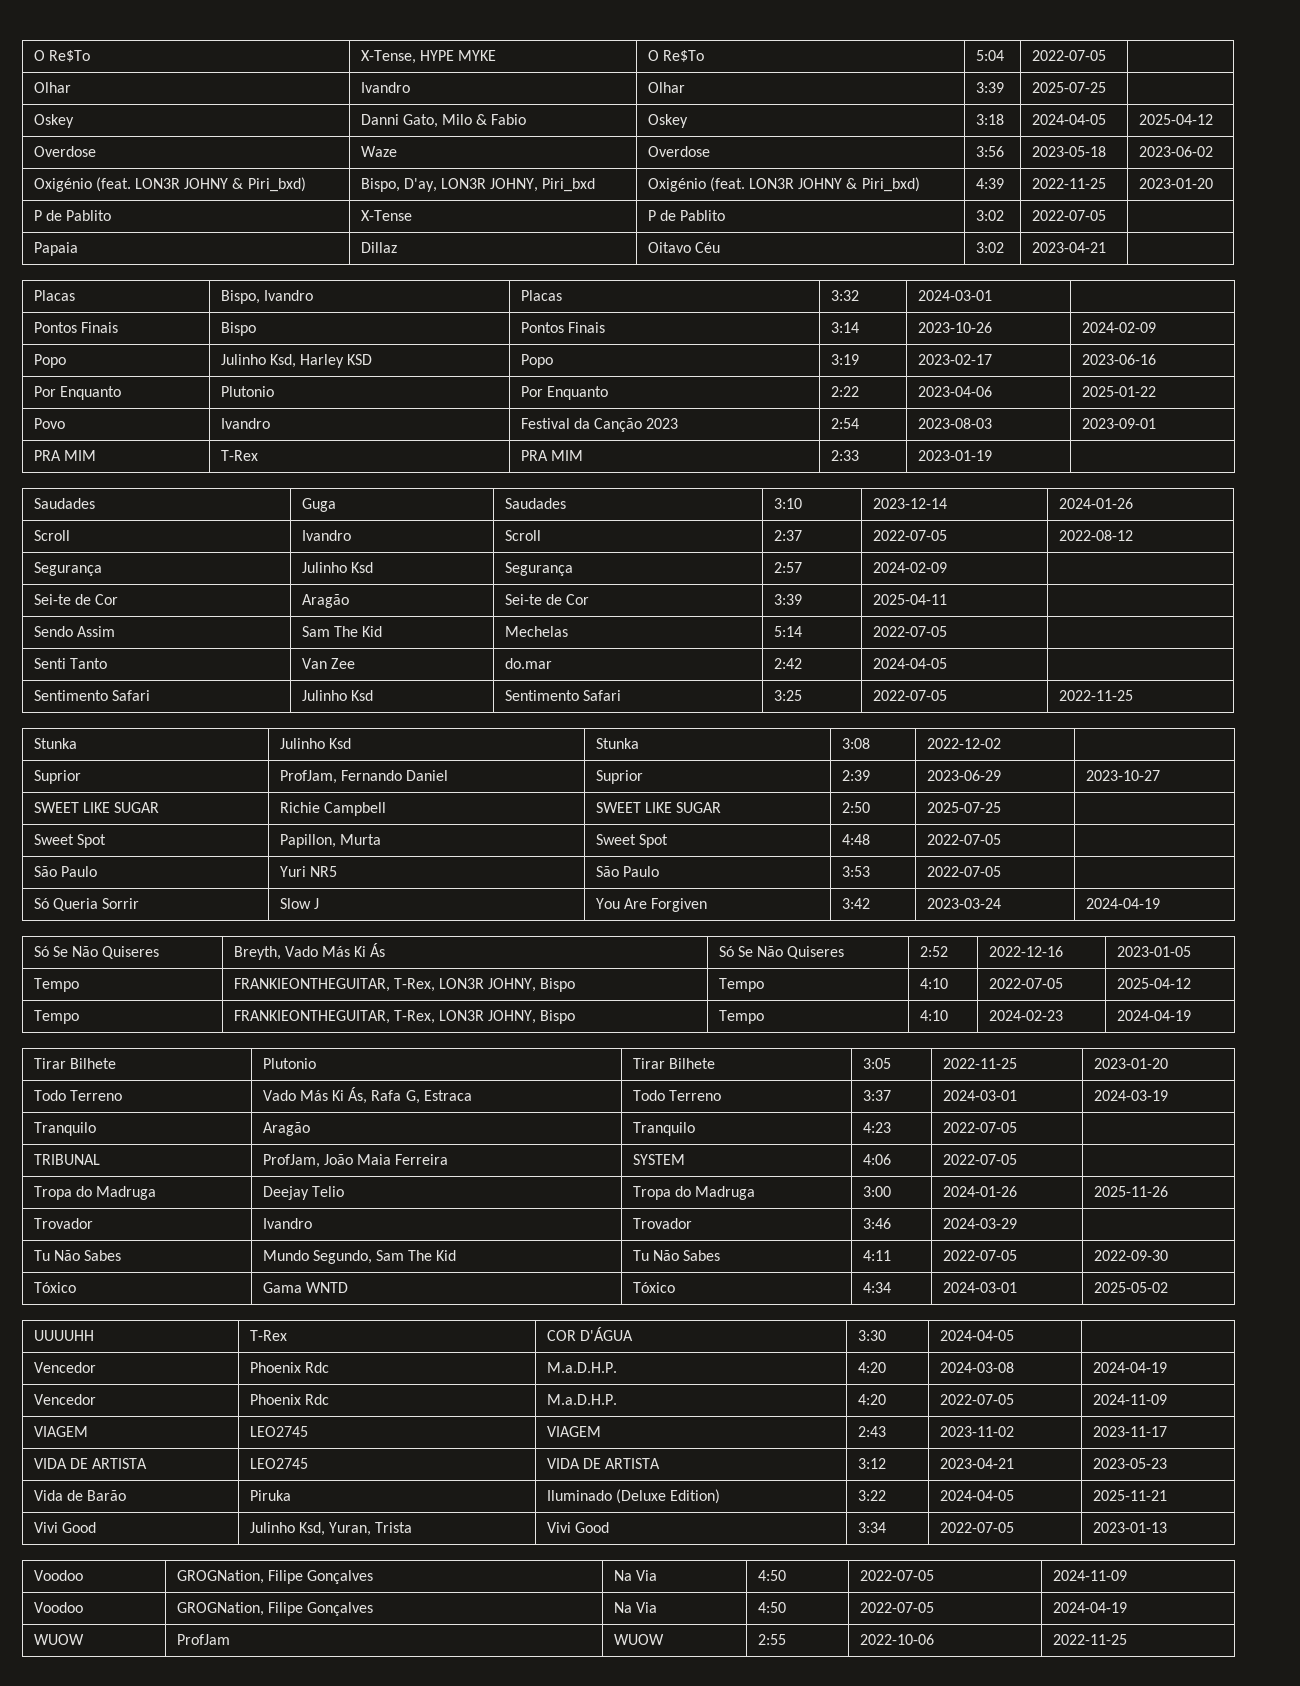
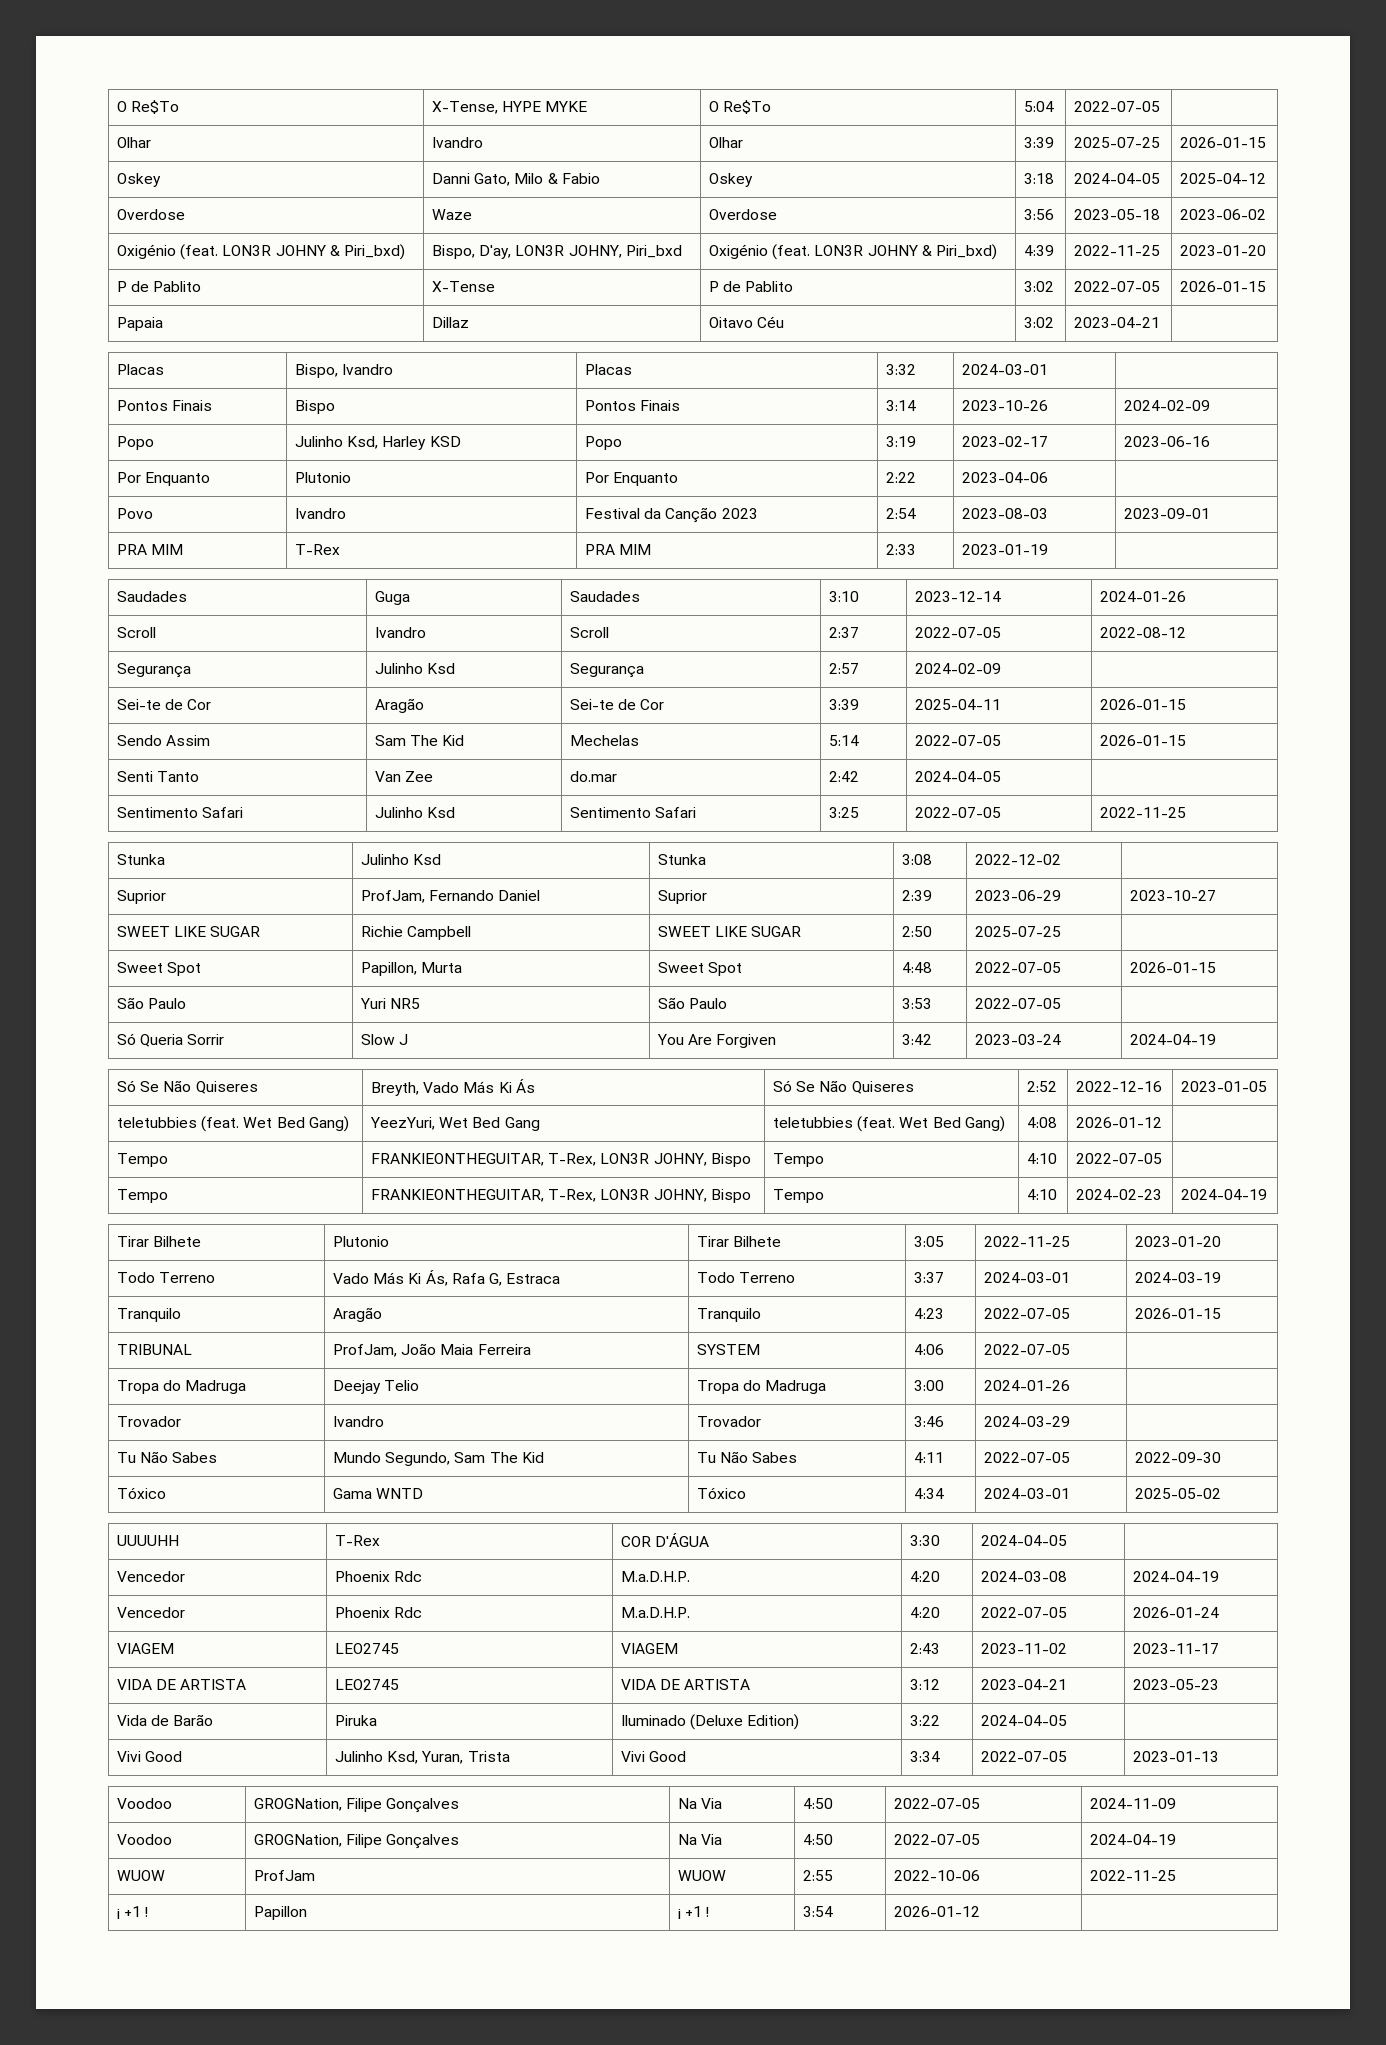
- Olhar | Ivandro | Olhar | 3:39 | 2025-07-25 |
+ Olhar | Ivandro | Olhar | 3:39 | 2025-07-25 | 2026-01-15
- P de Pablito | X-Tense | P de Pablito | 3:02 | 2022-07-05 |
+ P de Pablito | X-Tense | P de Pablito | 3:02 | 2022-07-05 | 2026-01-15
- Por Enquanto | Plutonio | Por Enquanto | 2:22 | 2023-04-06 | 2025-01-22
+ Por Enquanto | Plutonio | Por Enquanto | 2:22 | 2023-04-06 |
- Sei-te de Cor | Aragão | Sei-te de Cor | 3:39 | 2025-04-11 |
+ Sei-te de Cor | Aragão | Sei-te de Cor | 3:39 | 2025-04-11 | 2026-01-15
- Sendo Assim | Sam The Kid | Mechelas | 5:14 | 2022-07-05 |
+ Sendo Assim | Sam The Kid | Mechelas | 5:14 | 2022-07-05 | 2026-01-15
- Sweet Spot | Papillon, Murta | Sweet Spot | 4:48 | 2022-07-05 |
+ Sweet Spot | Papillon, Murta | Sweet Spot | 4:48 | 2022-07-05 | 2026-01-15
+ teletubbies (feat. Wet Bed Gang) | YeezYuri, Wet Bed Gang | teletubbies (feat. Wet Bed Gang) | 4:08 | 2026-01-12 |
- Tempo | FRANKIEONTHEGUITAR, T-Rex, LON3R JOHNY, Bispo | Tempo | 4:10 | 2022-07-05 | 2025-04-12
+ Tempo | FRANKIEONTHEGUITAR, T-Rex, LON3R JOHNY, Bispo | Tempo | 4:10 | 2022-07-05 |
- Tranquilo | Aragão | Tranquilo | 4:23 | 2022-07-05 |
+ Tranquilo | Aragão | Tranquilo | 4:23 | 2022-07-05 | 2026-01-15
- Tropa do Madruga | Deejay Telio | Tropa do Madruga | 3:00 | 2024-01-26 | 2025-11-26
+ Tropa do Madruga | Deejay Telio | Tropa do Madruga | 3:00 | 2024-01-26 |
- Vencedor | Phoenix Rdc | M.a.D.H.P. | 4:20 | 2022-07-05 | 2024-11-09
+ Vencedor | Phoenix Rdc | M.a.D.H.P. | 4:20 | 2022-07-05 | 2026-01-24
- Vida de Barão | Piruka | Iluminado (Deluxe Edition) | 3:22 | 2024-04-05 | 2025-11-21
+ Vida de Barão | Piruka | Iluminado (Deluxe Edition) | 3:22 | 2024-04-05 |
+ ¡ +1 ! | Papillon | ¡ +1 ! | 3:54 | 2026-01-12 |

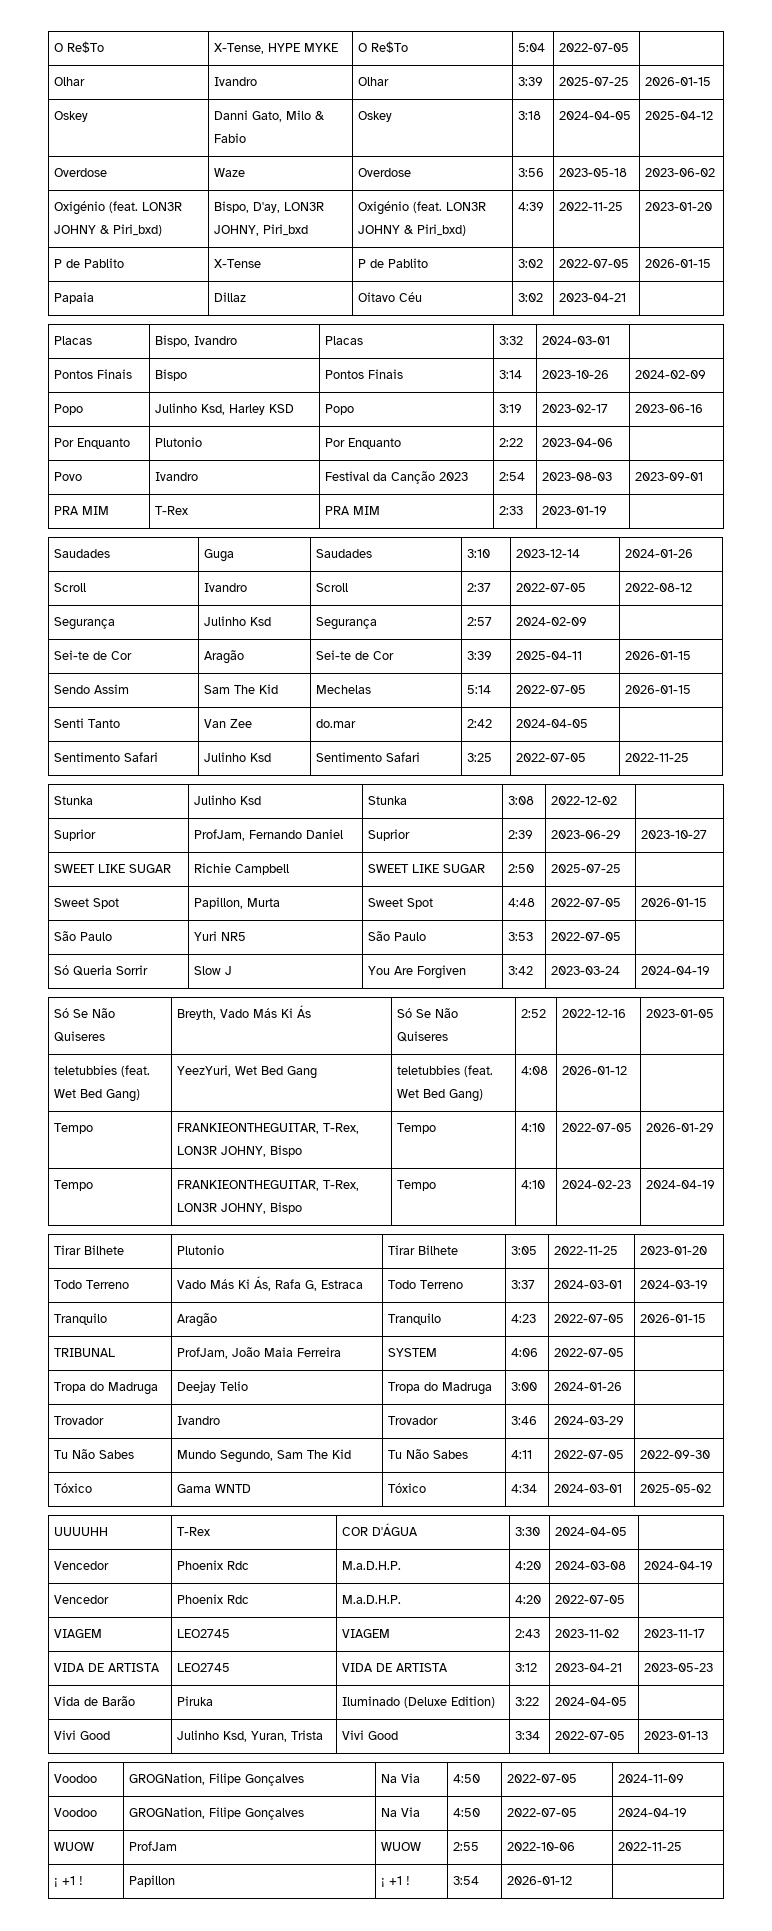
- Tempo | FRANKIEONTHEGUITAR, T-Rex, LON3R JOHNY, Bispo | Tempo | 4:10 | 2022-07-05 |
+ Tempo | FRANKIEONTHEGUITAR, T-Rex, LON3R JOHNY, Bispo | Tempo | 4:10 | 2022-07-05 | 2026-01-29
- Vencedor | Phoenix Rdc | M.a.D.H.P. | 4:20 | 2022-07-05 | 2026-01-24
+ Vencedor | Phoenix Rdc | M.a.D.H.P. | 4:20 | 2022-07-05 |

